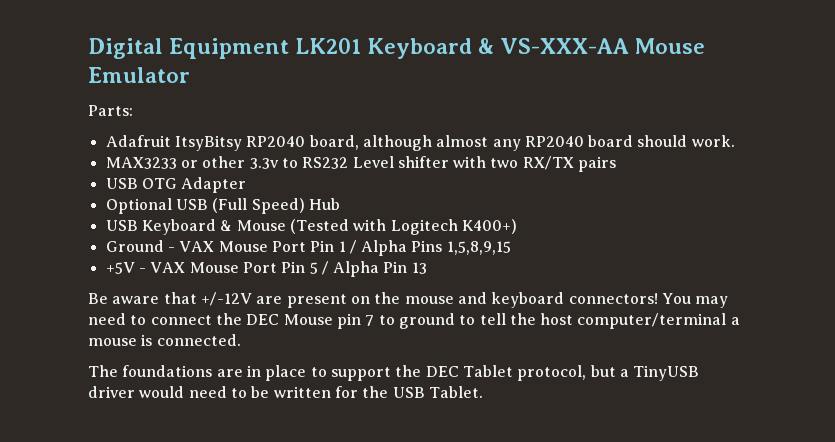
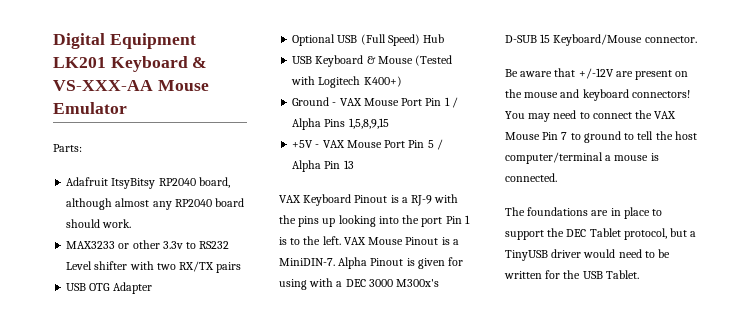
+ VAX Keyboard Pinout is a RJ-9 with the pins up looking into the port Pin 1 is to the left. VAX Mouse Pinout is a MiniDIN-7. Alpha Pinout is given for using with a DEC 3000 M300x's D-SUB 15 Keyboard/Mouse connector.
- You may need to connect the DEC Mouse pin 7 to ground to tell the host computer/terminal a mouse is connected.
+ You may need to connect the VAX Mouse Pin 7 to ground to tell the host computer/terminal a mouse is connected.

